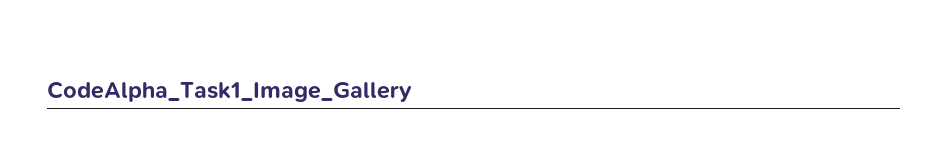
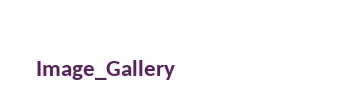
- CodeAlpha_Task1_Image_Gallery
+ Image_Gallery

